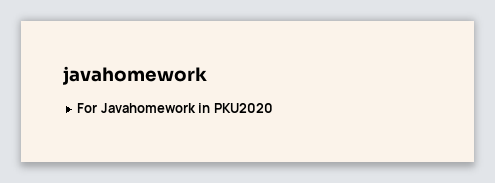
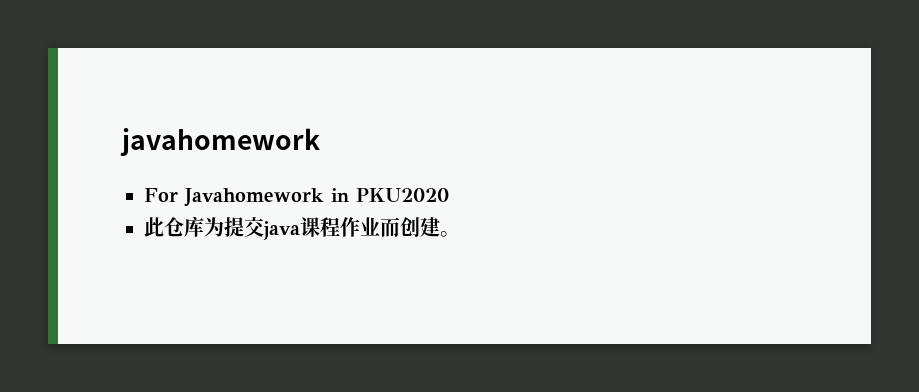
+ 此仓库为提交java课程作业而创建。

